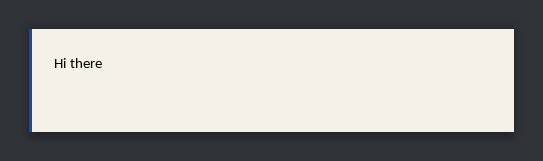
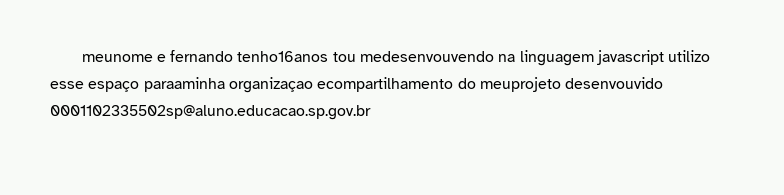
- Hi there
+ meunome e fernando tenho16anos tou medesenvouvendo na linguagem javascript utilizo esse espaço paraaminha organizaçao ecompartilhamento do meuprojeto desenvouvido 0001102335502sp@aluno.educacao.sp.gov.br

